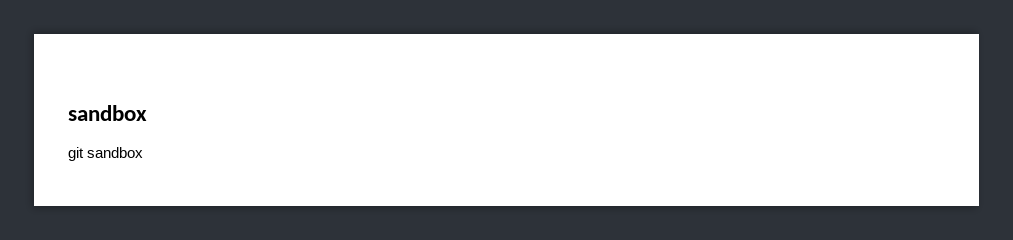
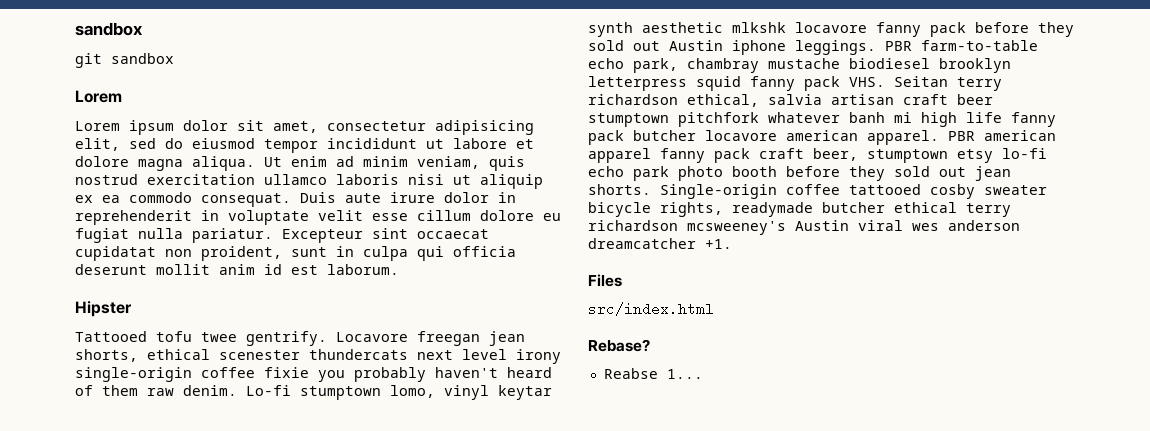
  git sandbox
+ Lorem
+ Lorem ipsum dolor sit amet, consectetur adipisicing elit, sed do eiusmod tempor incididunt ut labore et dolore magna aliqua. Ut enim ad minim veniam, quis nostrud exercitation ullamco laboris nisi ut aliquip ex ea commodo consequat. Duis aute irure dolor in reprehenderit in voluptate velit esse cillum dolore eu fugiat nulla pariatur. Excepteur sint occaecat cupidatat non proident, sunt in culpa qui officia deserunt mollit anim id est laborum.
+ Hipster
+ Tattooed tofu twee gentrify. Locavore freegan jean shorts, ethical scenester thundercats next level irony single-origin coffee fixie you probably haven't heard of them raw denim. Lo-fi stumptown lomo, vinyl keytar synth aesthetic mlkshk locavore fanny pack before they sold out Austin iphone leggings. PBR farm-to-table echo park, chambray mustache biodiesel brooklyn letterpress squid fanny pack VHS. Seitan terry richardson ethical, salvia artisan craft beer stumptown pitchfork whatever banh mi high life fanny pack butcher locavore american apparel. PBR american apparel fanny pack craft beer, stumptown etsy lo-fi echo park photo booth before they sold out jean shorts. Single-origin coffee tattooed cosby sweater bicycle rights, readymade butcher ethical terry richardson mcsweeney's Austin viral wes anderson dreamcatcher +1.
+ Files
+ src/index.html
+ Rebase?
+ Reabse 1...

